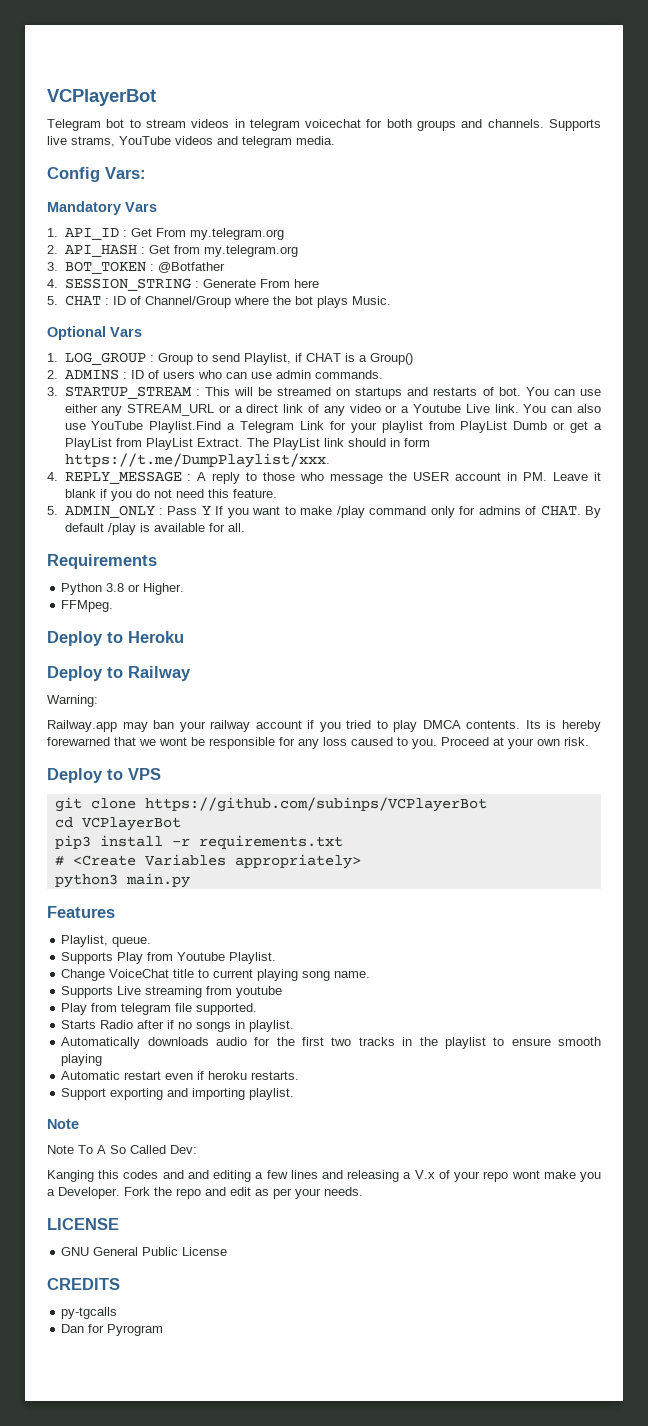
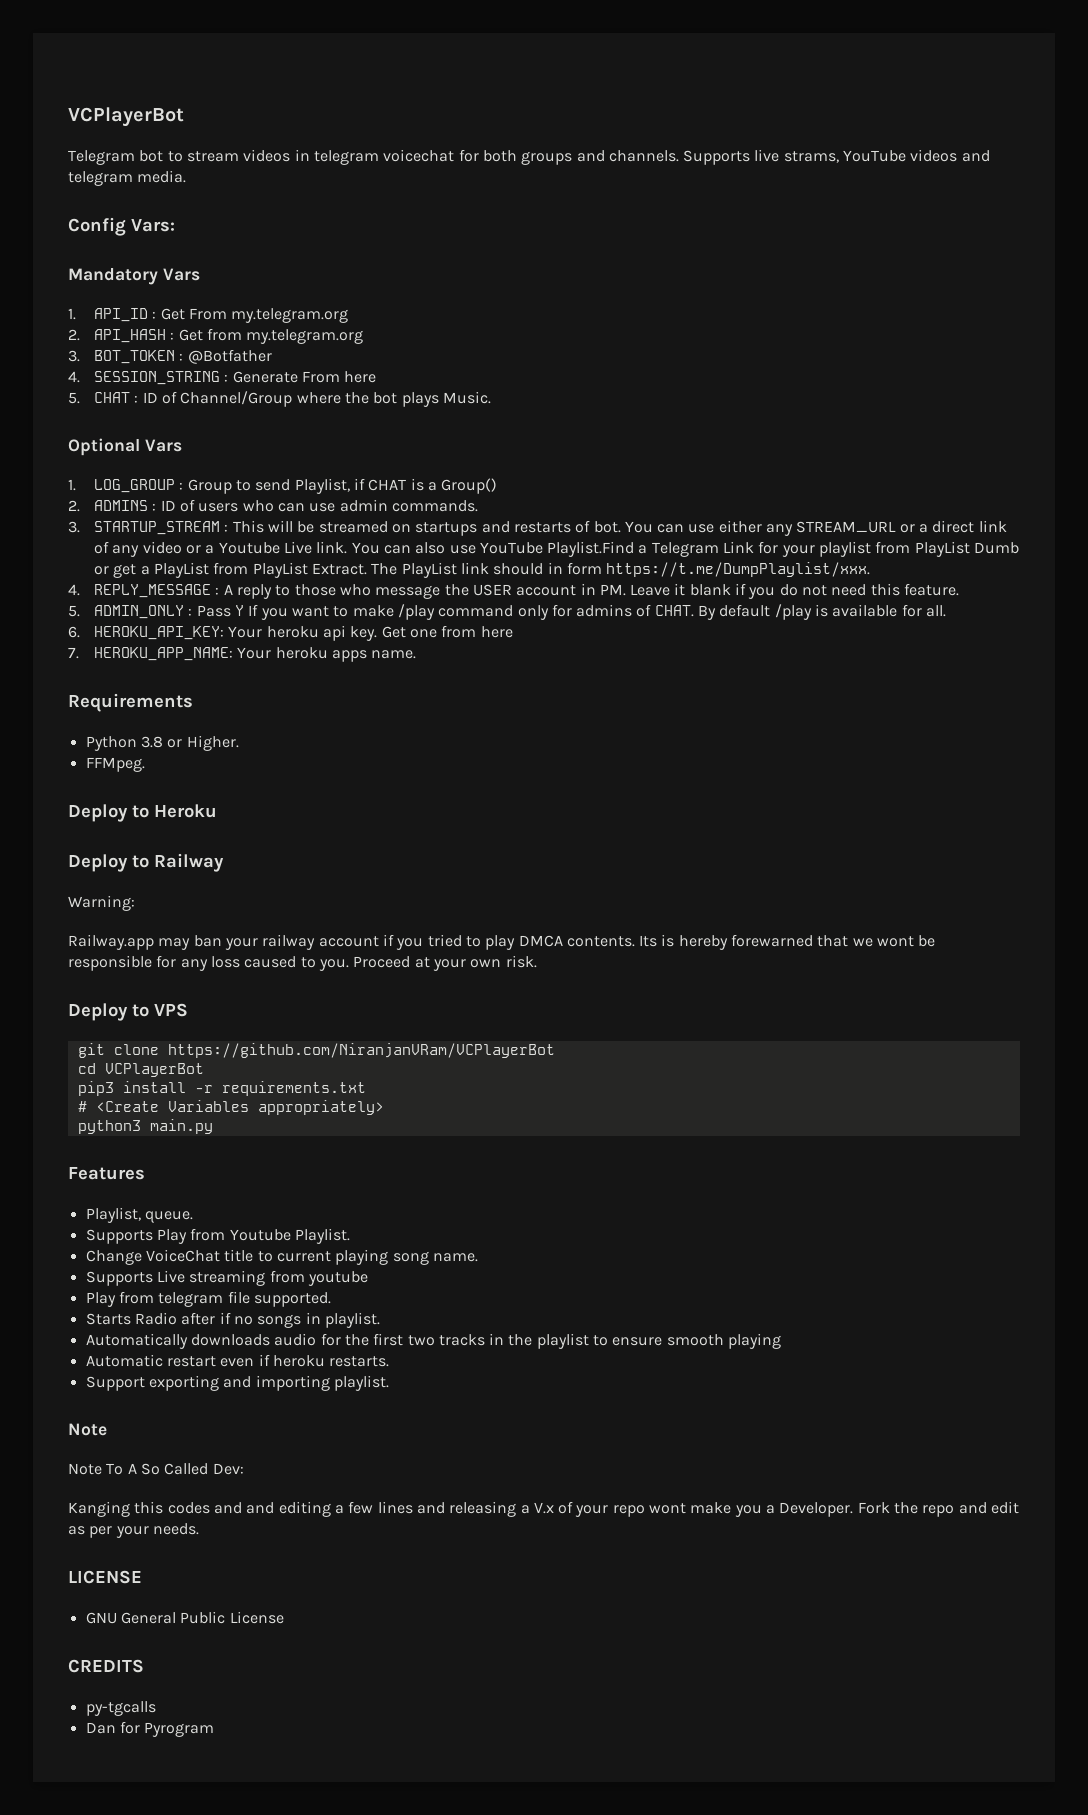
+ 6. HEROKU_API_KEY: Your heroku api key. Get one from here
+ 7. HEROKU_APP_NAME: Your heroku apps name.
- git clone https://github.com/subinps/VCPlayerBot
+ git clone https://github.com/NiranjanVRam/VCPlayerBot

